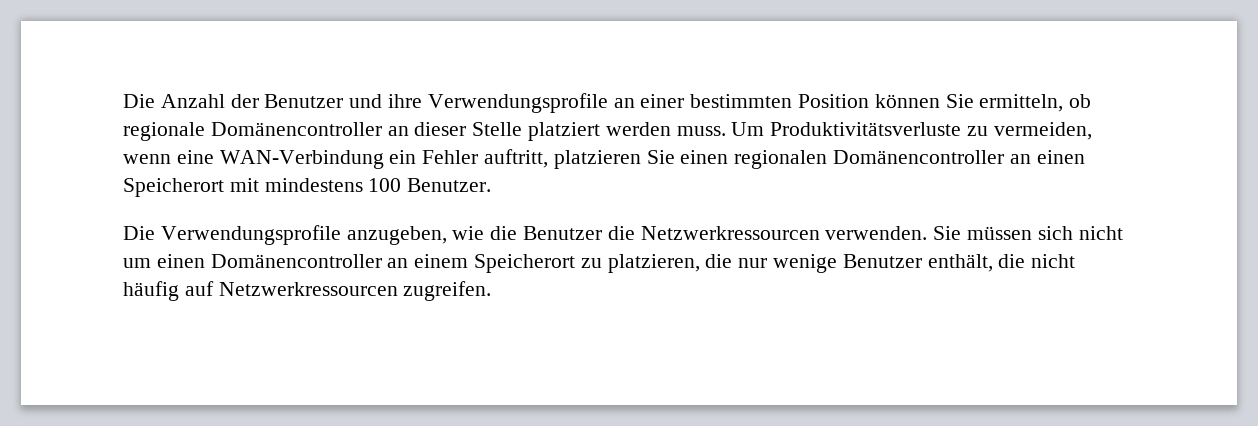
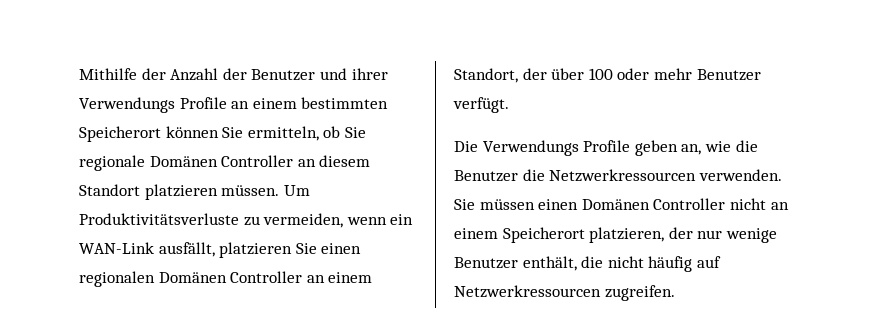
- Die Anzahl der Benutzer und ihre Verwendungsprofile an einer bestimmten Position können Sie ermitteln, ob regionale Domänencontroller an dieser Stelle platziert werden muss.
+ Mithilfe der Anzahl der Benutzer und ihrer Verwendungs Profile an einem bestimmten Speicherort können Sie ermitteln, ob Sie regionale Domänen Controller an diesem Standort platzieren müssen.
- Um Produktivitätsverluste zu vermeiden, wenn eine WAN-Verbindung ein Fehler auftritt, platzieren Sie einen regionalen Domänencontroller an einen Speicherort mit mindestens 100 Benutzer.
- Die Verwendungsprofile anzugeben, wie die Benutzer die Netzwerkressourcen verwenden.
+ Um Produktivitätsverluste zu vermeiden, wenn ein WAN-Link ausfällt, platzieren Sie einen regionalen Domänen Controller an einem Standort, der über 100 oder mehr Benutzer verfügt.
+ Die Verwendungs Profile geben an, wie die Benutzer die Netzwerkressourcen verwenden.
- Sie müssen sich nicht um einen Domänencontroller an einem Speicherort zu platzieren, die nur wenige Benutzer enthält, die nicht häufig auf Netzwerkressourcen zugreifen.
+ Sie müssen einen Domänen Controller nicht an einem Speicherort platzieren, der nur wenige Benutzer enthält, die nicht häufig auf Netzwerkressourcen zugreifen.

